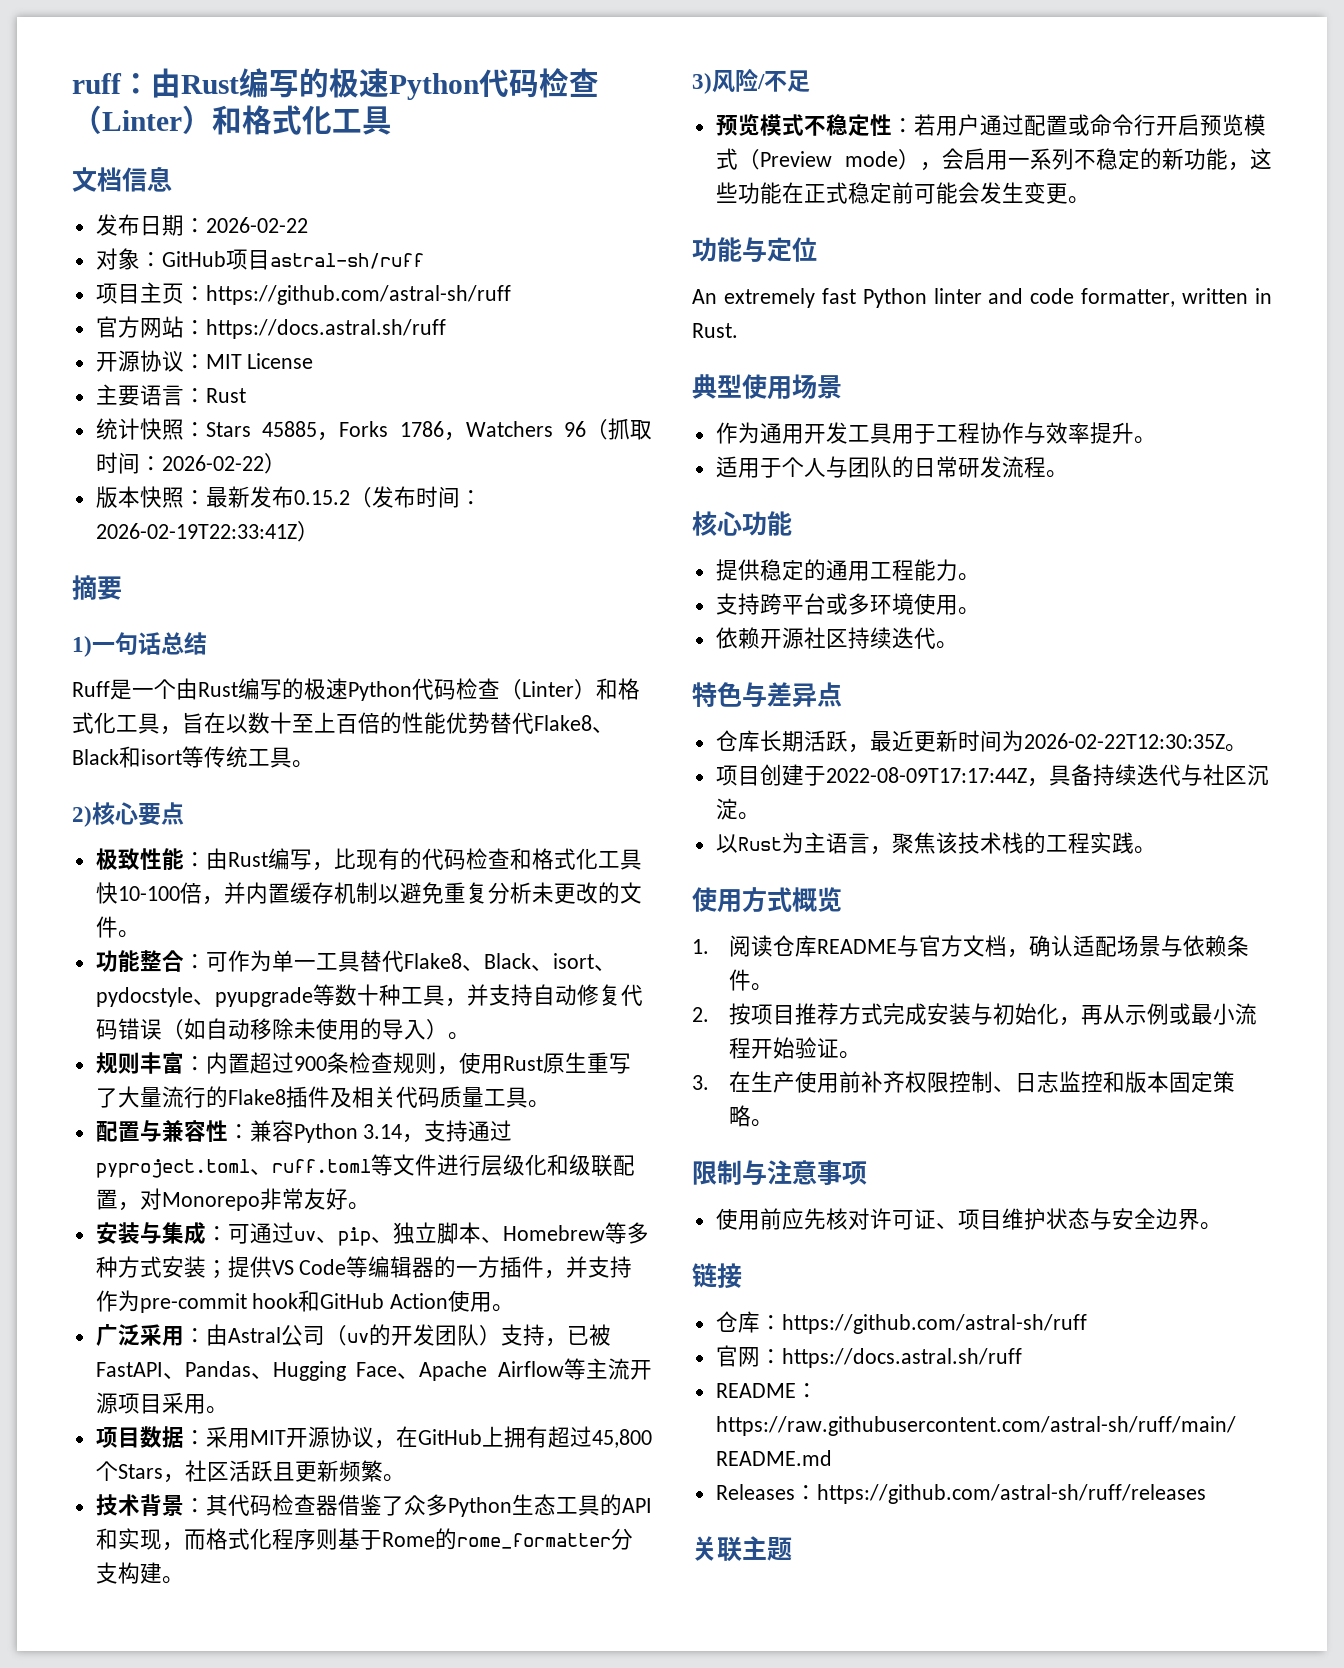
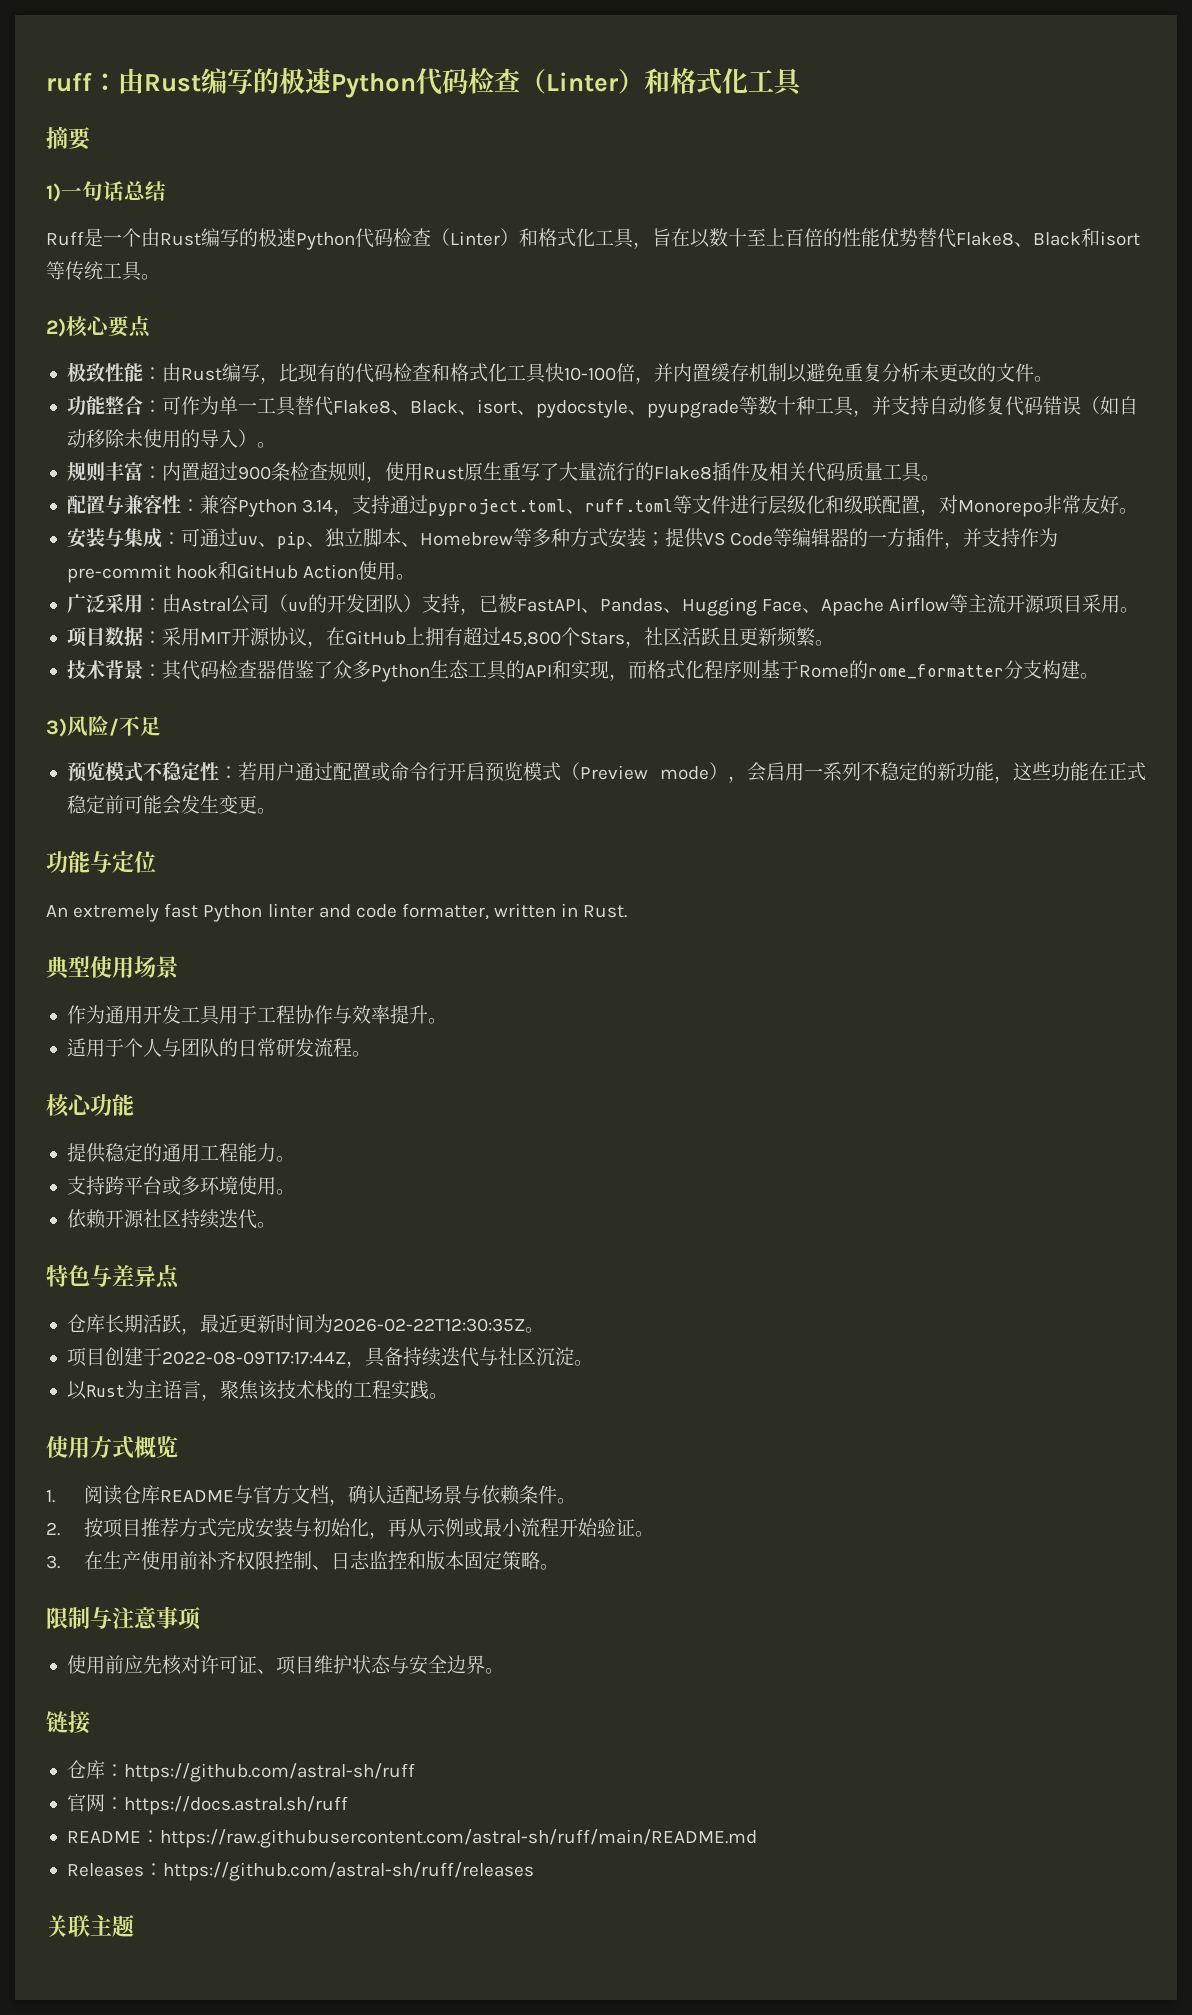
- 文档信息
- 发布日期：2026-02-22
- 对象：GitHub项目astral-sh/ruff
- 项目主页：https://github.com/astral-sh/ruff
- 官方网站：https://docs.astral.sh/ruff
- 开源协议：MIT License
- 主要语言：Rust
- 统计快照：Stars 45885，Forks 1786，Watchers 96（抓取时间：2026-02-22）
- 版本快照：最新发布0.15.2（发布时间：2026-02-19T22:33:41Z）

